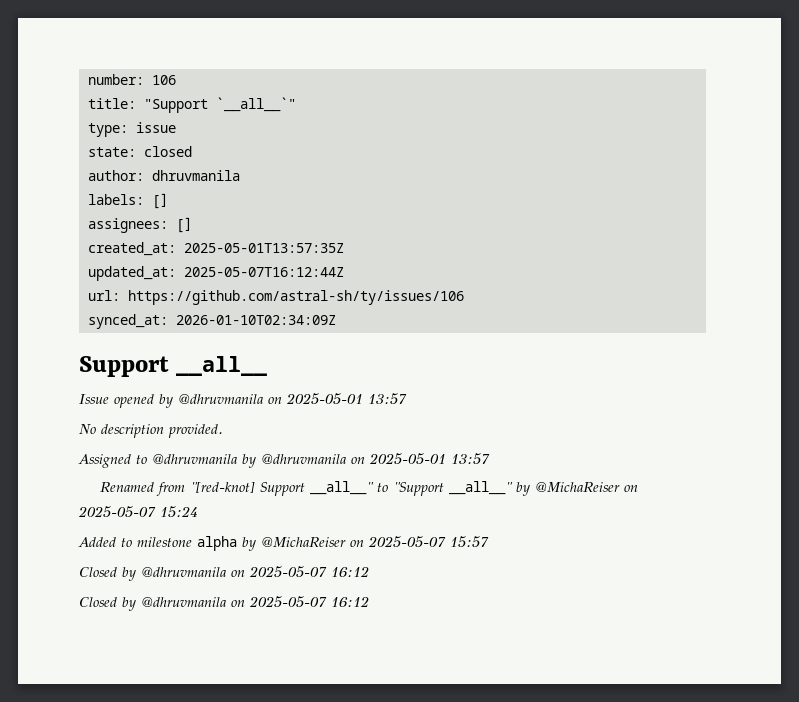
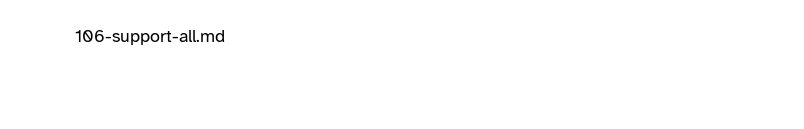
- number: 106
- title: "Support `__all__`"
- type: issue
- state: closed
- author: dhruvmanila
- labels: []
- assignees: []
- created_at: 2025-05-01T13:57:35Z
- updated_at: 2025-05-07T16:12:44Z
- url: https://github.com/astral-sh/ty/issues/106
- synced_at: 2026-01-10T02:34:09Z
- Support __all__
- Issue opened by @dhruvmanila on 2025-05-01 13:57
- No description provided.
- Assigned to @dhruvmanila by @dhruvmanila on 2025-05-01 13:57
- Renamed from "[red-knot] Support __all__" to "Support __all__" by @MichaReiser on 2025-05-07 15:24
- Added to milestone alpha by @MichaReiser on 2025-05-07 15:57
- Closed by @dhruvmanila on 2025-05-07 16:12
- Closed by @dhruvmanila on 2025-05-07 16:12
+ 106-support-all.md

